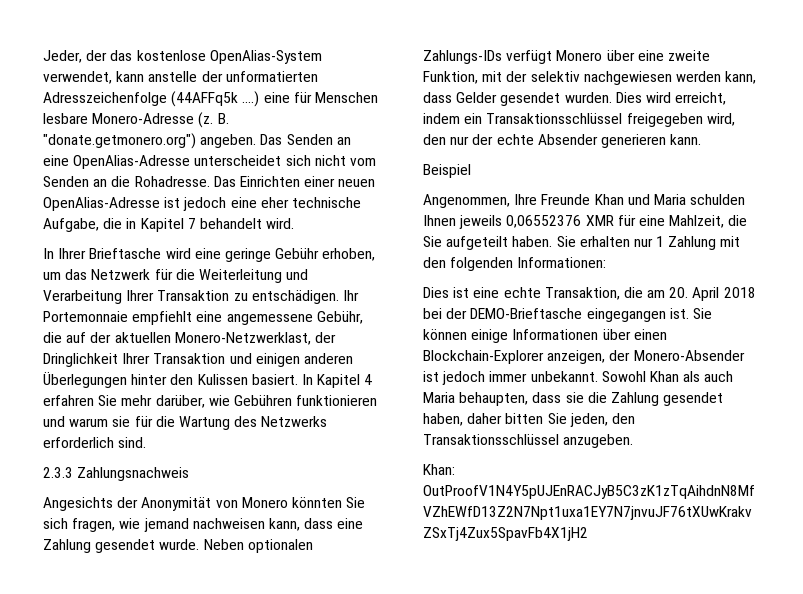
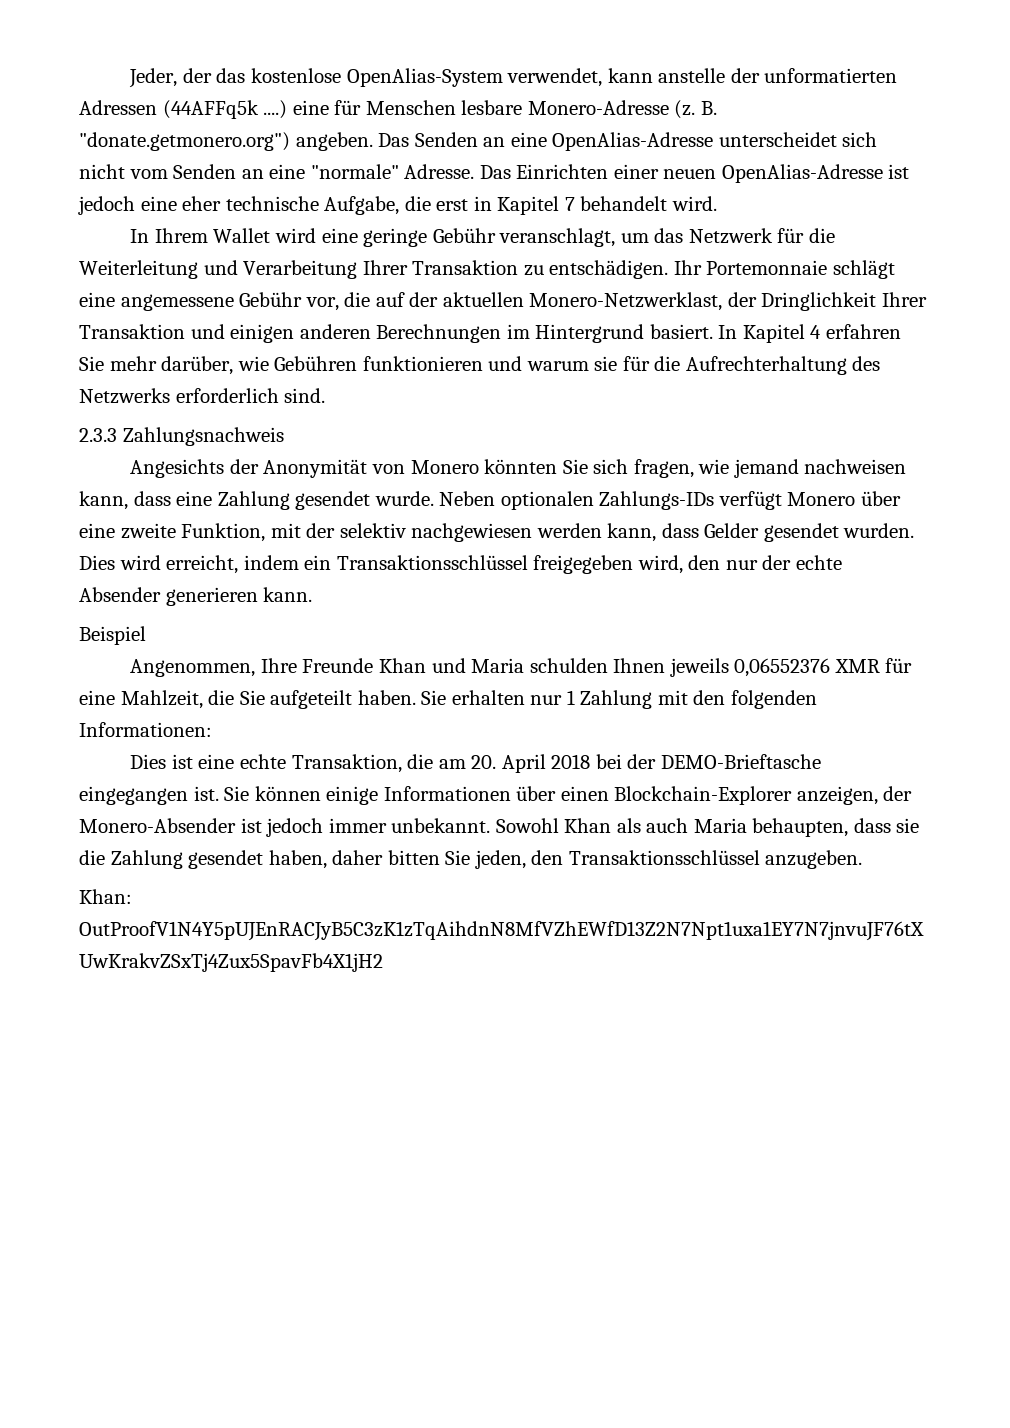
- Jeder, der das kostenlose OpenAlias-System verwendet, kann anstelle der unformatierten Adresszeichenfolge (44AFFq5k ....) eine für Menschen lesbare Monero-Adresse (z.
+ Jeder, der das kostenlose OpenAlias-System verwendet, kann anstelle der unformatierten Adressen (44AFFq5k ....) eine für Menschen lesbare Monero-Adresse (z.
- Das Senden an eine OpenAlias-Adresse unterscheidet sich nicht vom Senden an die Rohadresse.
+ Das Senden an eine OpenAlias-Adresse unterscheidet sich nicht vom Senden an eine "normale" Adresse.
- Das Einrichten einer neuen OpenAlias-Adresse ist jedoch eine eher technische Aufgabe, die in Kapitel 7 behandelt wird.
+ Das Einrichten einer neuen OpenAlias-Adresse ist jedoch eine eher technische Aufgabe, die erst in Kapitel 7 behandelt wird.
- In Ihrer Brieftasche wird eine geringe Gebühr erhoben, um das Netzwerk für die Weiterleitung und Verarbeitung Ihrer Transaktion zu entschädigen.
+ In Ihrem Wallet wird eine geringe Gebühr veranschlagt, um das Netzwerk für die Weiterleitung und Verarbeitung Ihrer Transaktion zu entschädigen.
- Ihr Portemonnaie empfiehlt eine angemessene Gebühr, die auf der aktuellen Monero-Netzwerklast, der Dringlichkeit Ihrer Transaktion und einigen anderen Überlegungen hinter den Kulissen basiert.
+ Ihr Portemonnaie schlägt eine angemessene Gebühr vor, die auf der aktuellen Monero-Netzwerklast, der Dringlichkeit Ihrer Transaktion und einigen anderen Berechnungen im Hintergrund basiert.
- In Kapitel 4 erfahren Sie mehr darüber, wie Gebühren funktionieren und warum sie für die Wartung des Netzwerks erforderlich sind.
+ In Kapitel 4 erfahren Sie mehr darüber, wie Gebühren funktionieren und warum sie für die Aufrechterhaltung des Netzwerks erforderlich sind.

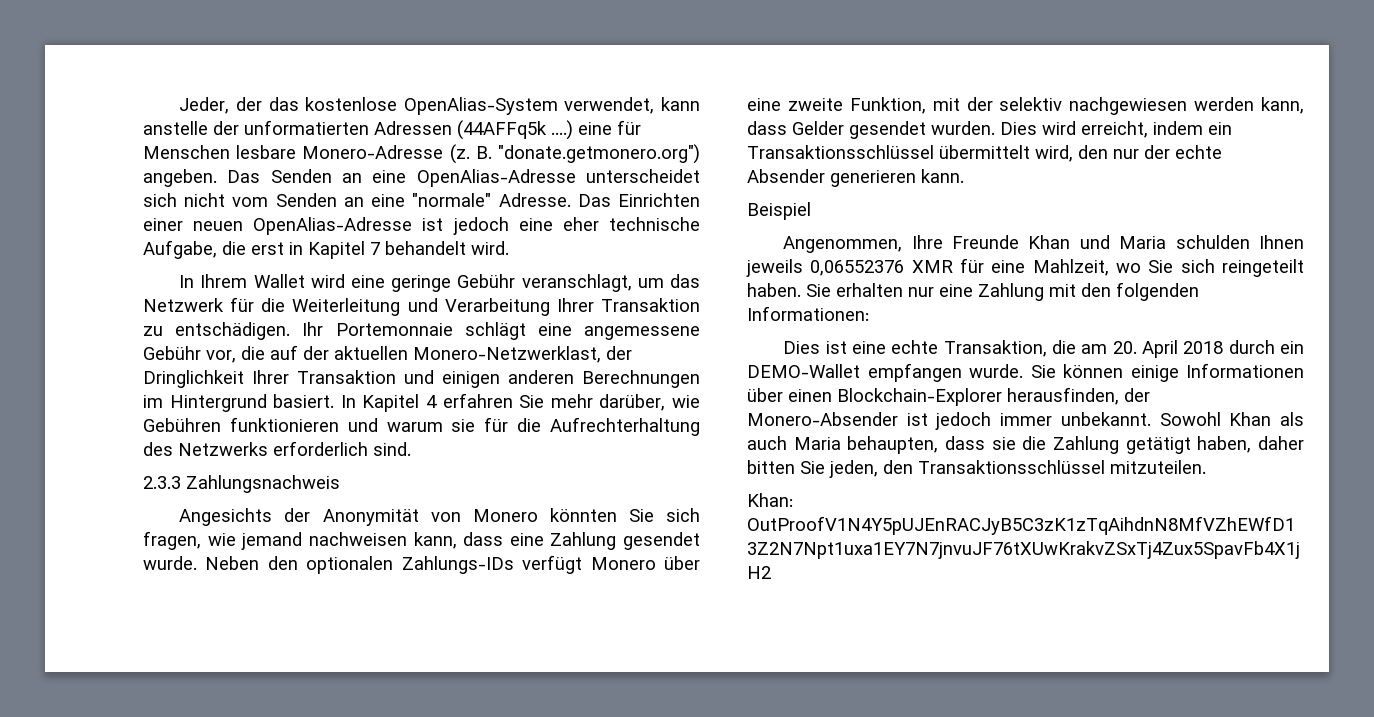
- Neben optionalen Zahlungs-IDs verfügt Monero über eine zweite Funktion, mit der selektiv nachgewiesen werden kann, dass Gelder gesendet wurden.
+ Neben den optionalen Zahlungs-IDs verfügt Monero über eine zweite Funktion, mit der selektiv nachgewiesen werden kann, dass Gelder gesendet wurden.
- Dies wird erreicht, indem ein Transaktionsschlüssel freigegeben wird, den nur der echte Absender generieren kann.
+ Dies wird erreicht, indem ein Transaktionsschlüssel übermittelt wird, den nur der echte Absender generieren kann.
- Angenommen, Ihre Freunde Khan und Maria schulden Ihnen jeweils 0,06552376 XMR für eine Mahlzeit, die Sie aufgeteilt haben.
+ Angenommen, Ihre Freunde Khan und Maria schulden Ihnen jeweils 0,06552376 XMR für eine Mahlzeit, wo Sie sich reingeteilt haben.
- Sie erhalten nur 1 Zahlung mit den folgenden Informationen:
+ Sie erhalten nur eine Zahlung mit den folgenden Informationen:
- Dies ist eine echte Transaktion, die am 20. April 2018 bei der DEMO-Brieftasche eingegangen ist.
+ Dies ist eine echte Transaktion, die am 20. April 2018 durch ein DEMO-Wallet empfangen wurde.
- Sie können einige Informationen über einen Blockchain-Explorer anzeigen, der Monero-Absender ist jedoch immer unbekannt.
+ Sie können einige Informationen über einen Blockchain-Explorer herausfinden, der Monero-Absender ist jedoch immer unbekannt.
- Sowohl Khan als auch Maria behaupten, dass sie die Zahlung gesendet haben, daher bitten Sie jeden, den Transaktionsschlüssel anzugeben.
+ Sowohl Khan als auch Maria behaupten, dass sie die Zahlung getätigt haben, daher bitten Sie jeden, den Transaktionsschlüssel mitzuteilen.

